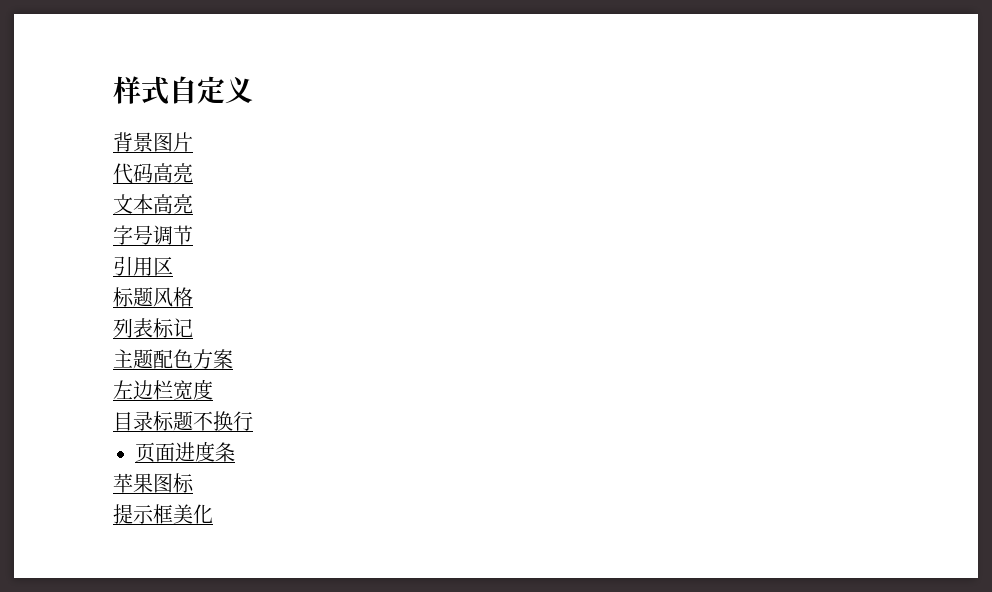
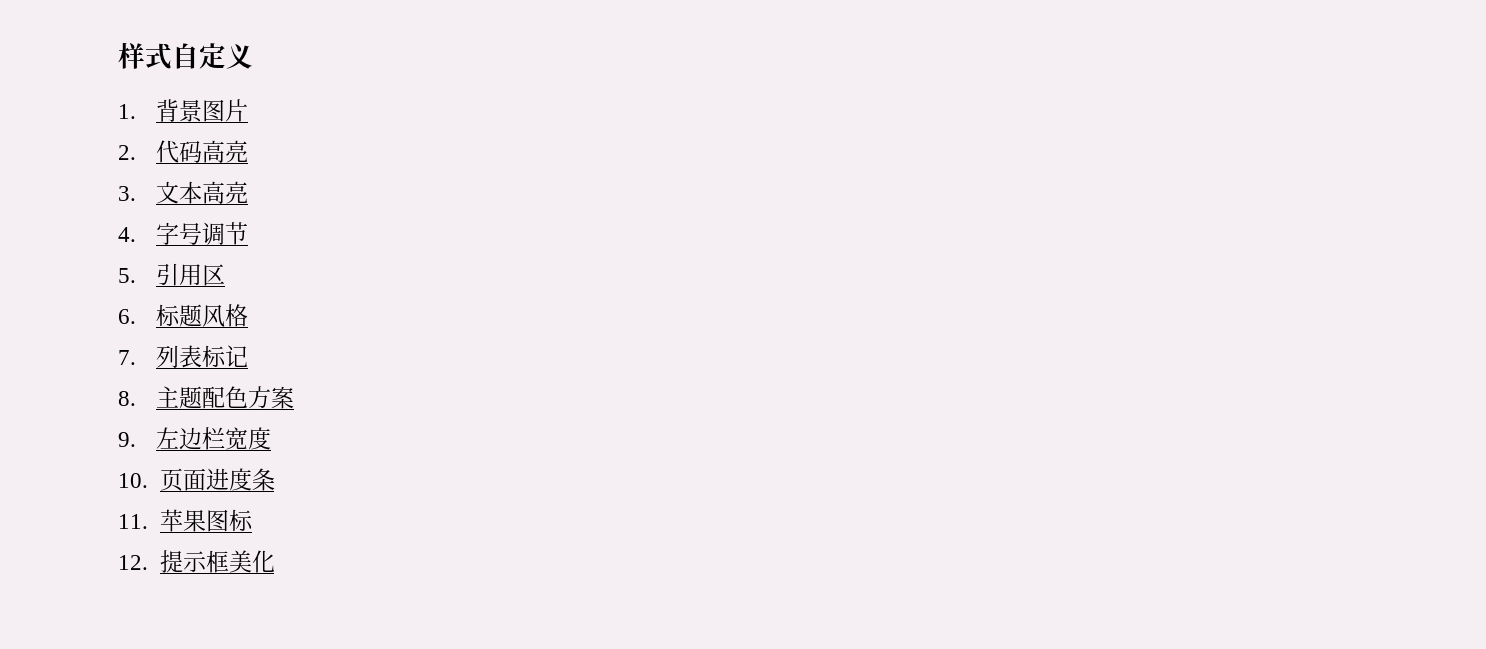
- 背景图片
+ 1.背景图片
- 代码高亮
+ 2.代码高亮
- 文本高亮
+ 3.文本高亮
- 字号调节
+ 4.字号调节
- 引用区
+ 5.引用区
- 标题风格
+ 6.标题风格
- 列表标记
+ 7.列表标记
- 主题配色方案
+ 8.主题配色方案
- 左边栏宽度
+ 9.左边栏宽度
- 目录标题不换行
- 页面进度条
+ 10.页面进度条
- 苹果图标
+ 11.苹果图标
- 提示框美化
+ 12.提示框美化

